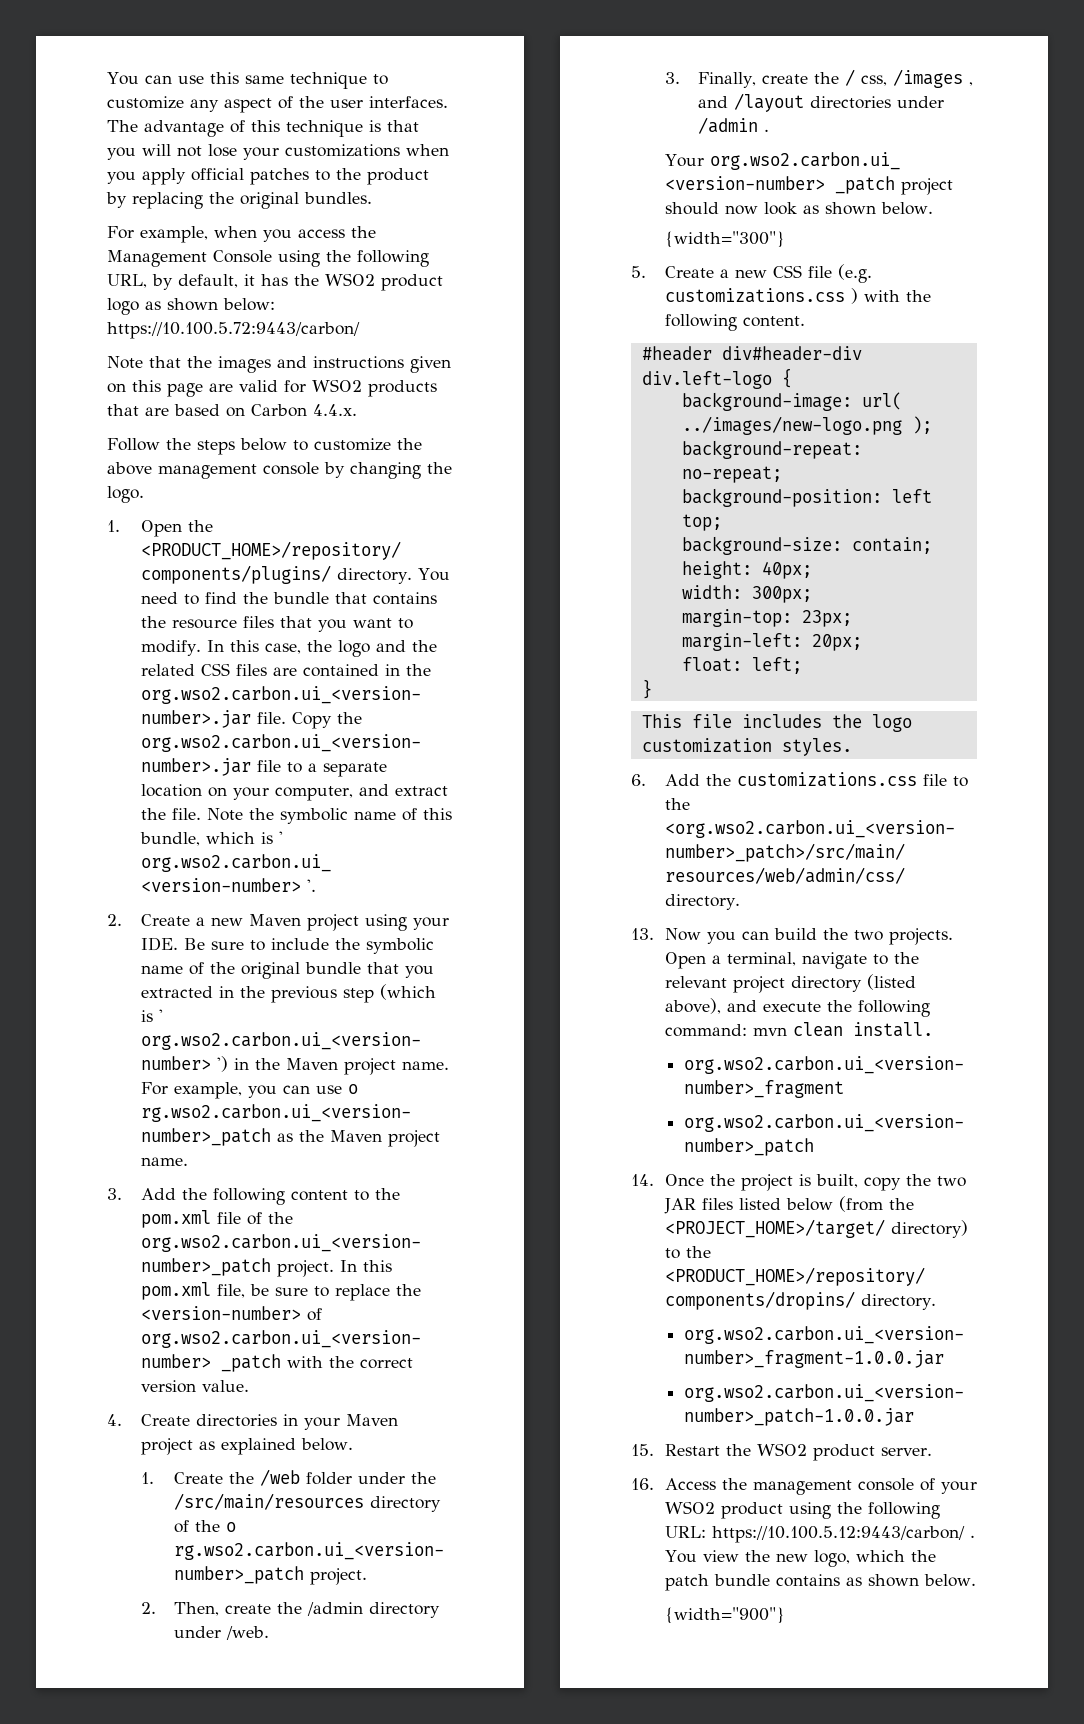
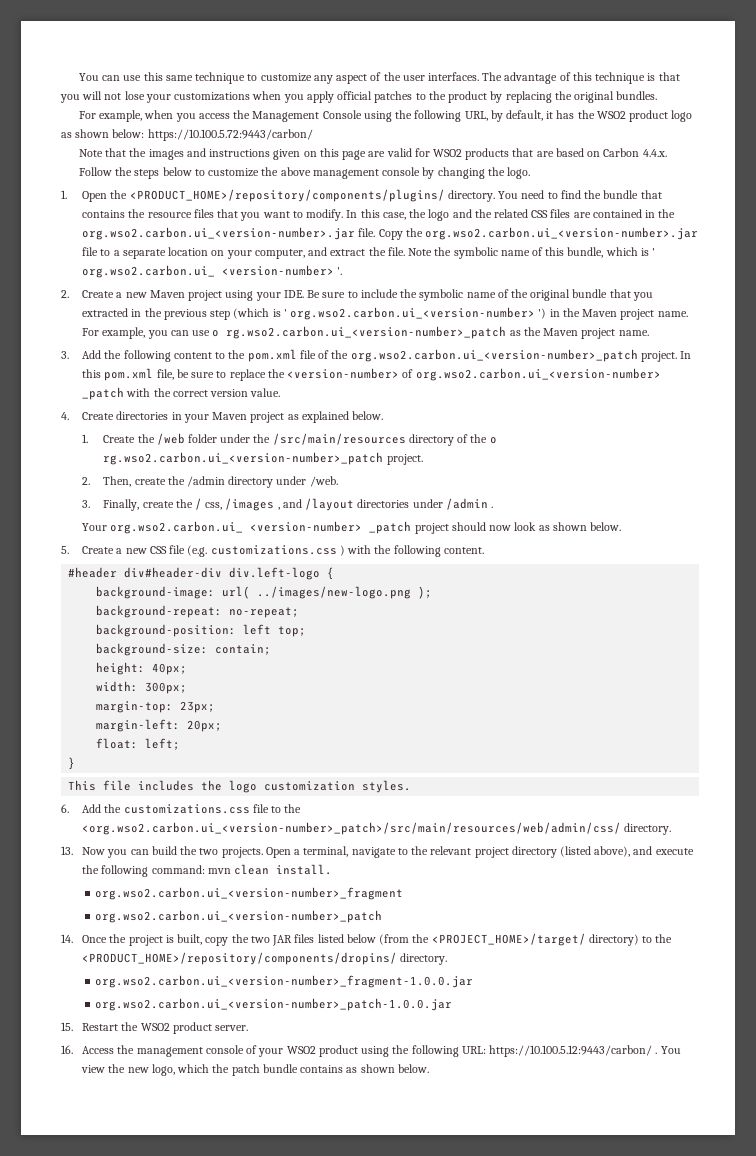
- {width="300"}
- {width="900"}

